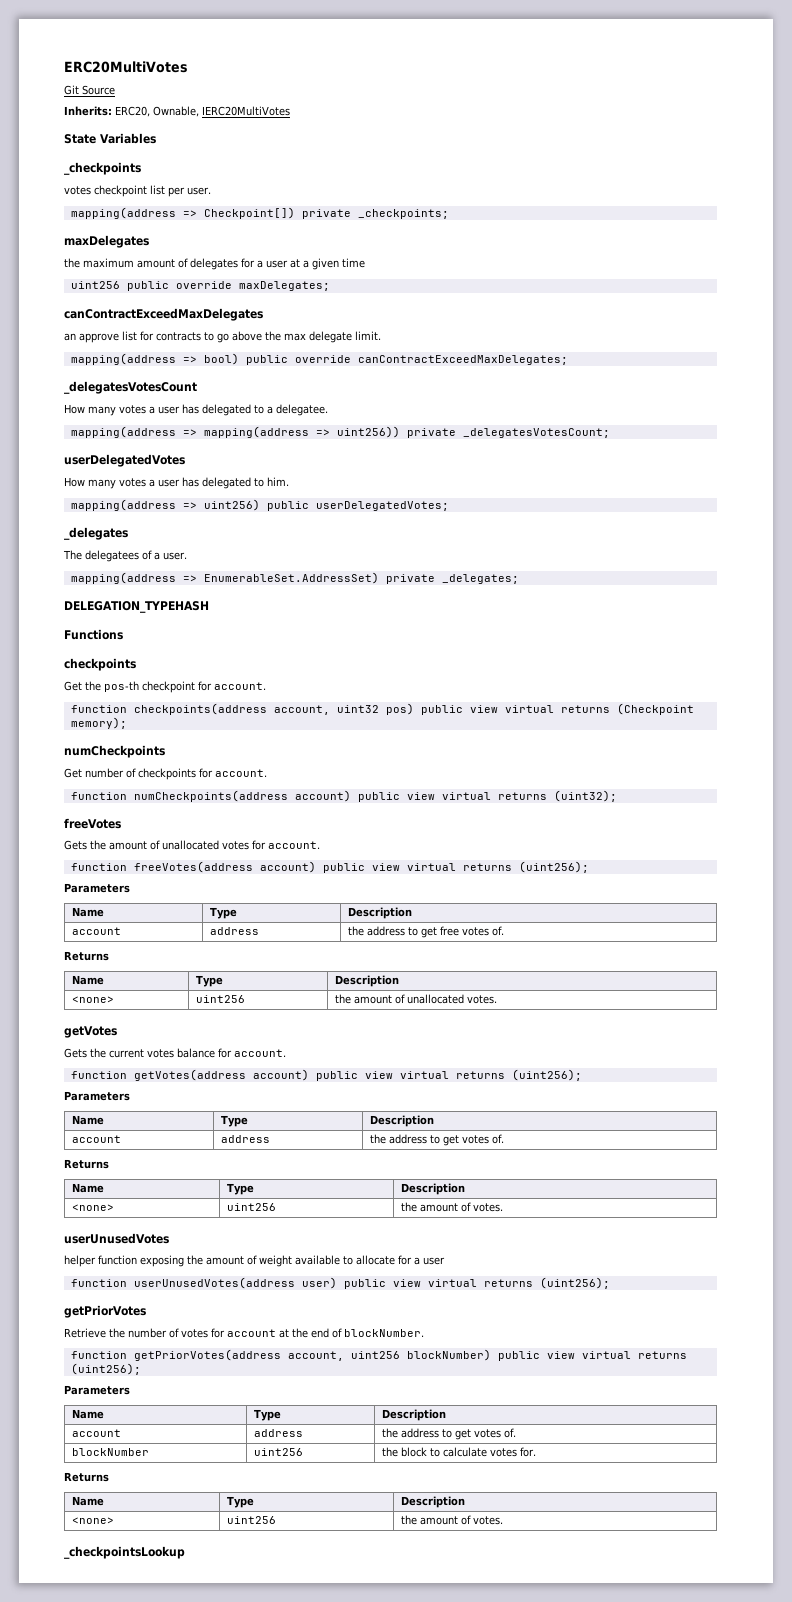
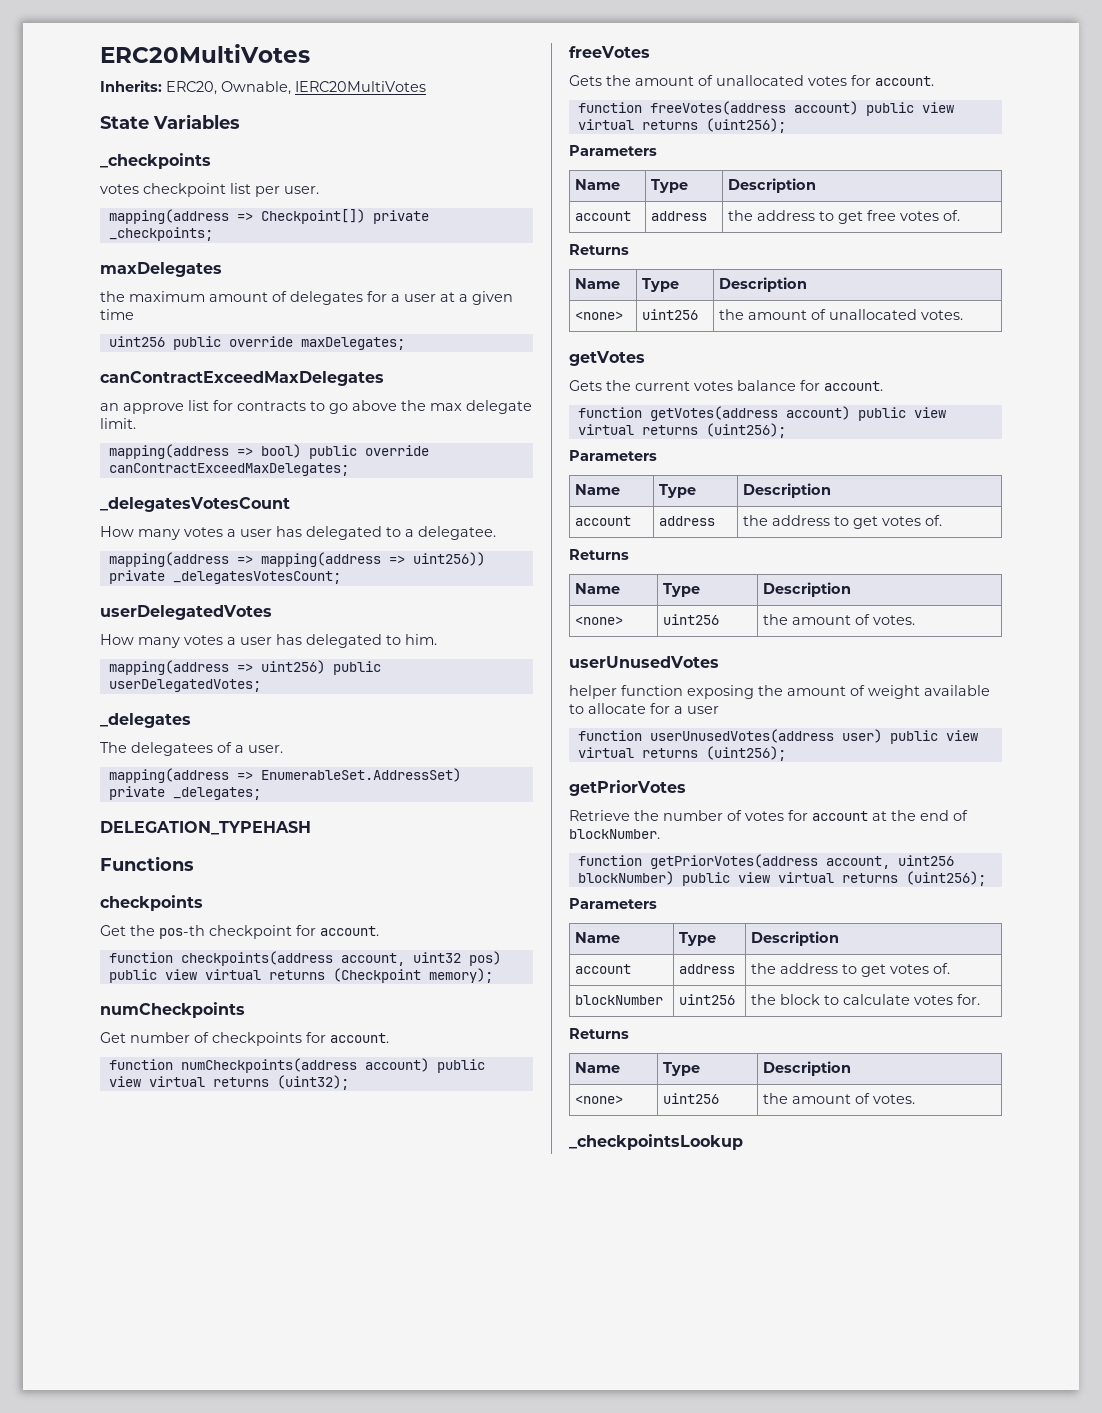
- Git Source

